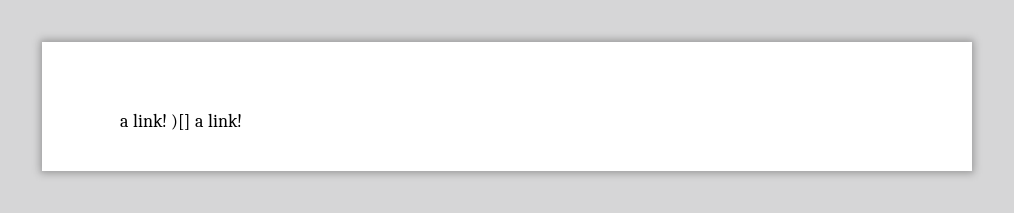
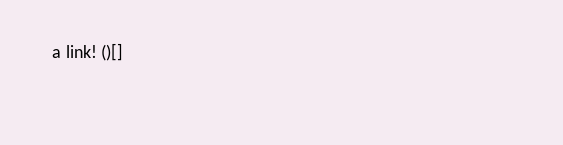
- a link! )[] a link!
+ a link! ()[]

